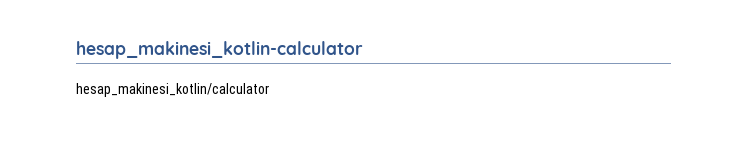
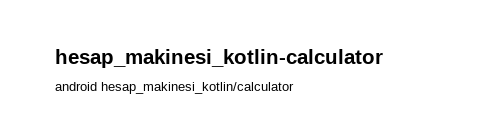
- hesap_makinesi_kotlin/calculator
+ android hesap_makinesi_kotlin/calculator

